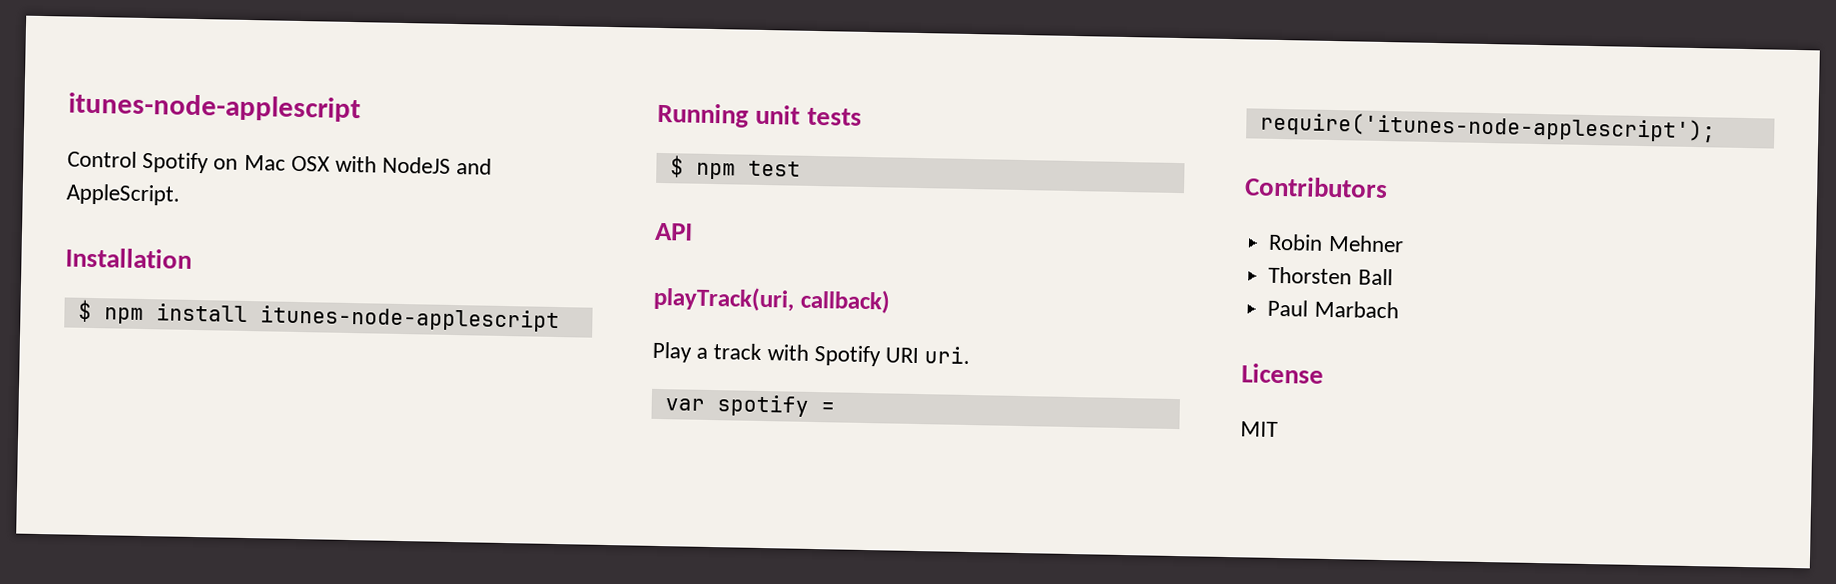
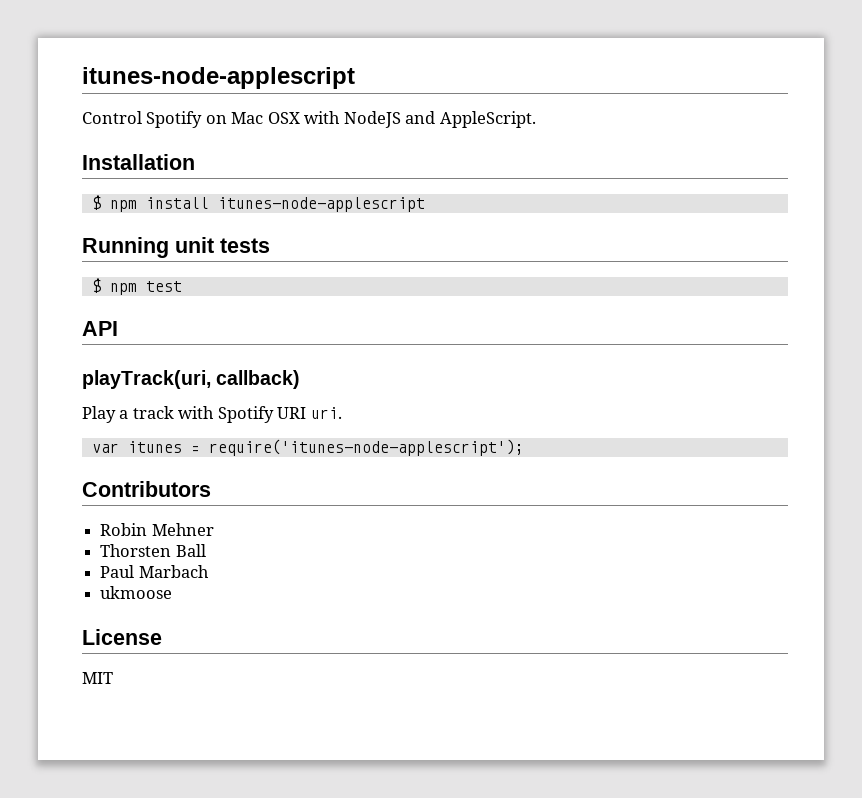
- var spotify = require('itunes-node-applescript');
+ var itunes = require('itunes-node-applescript');
+ ukmoose

